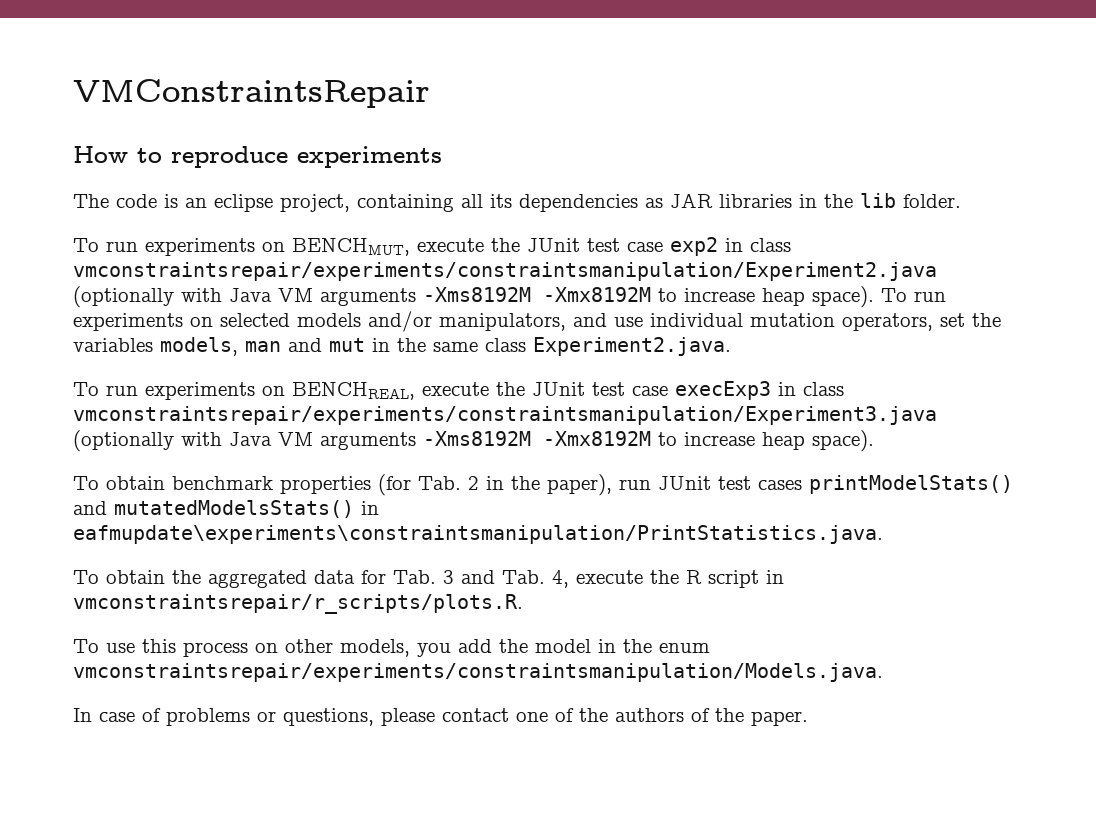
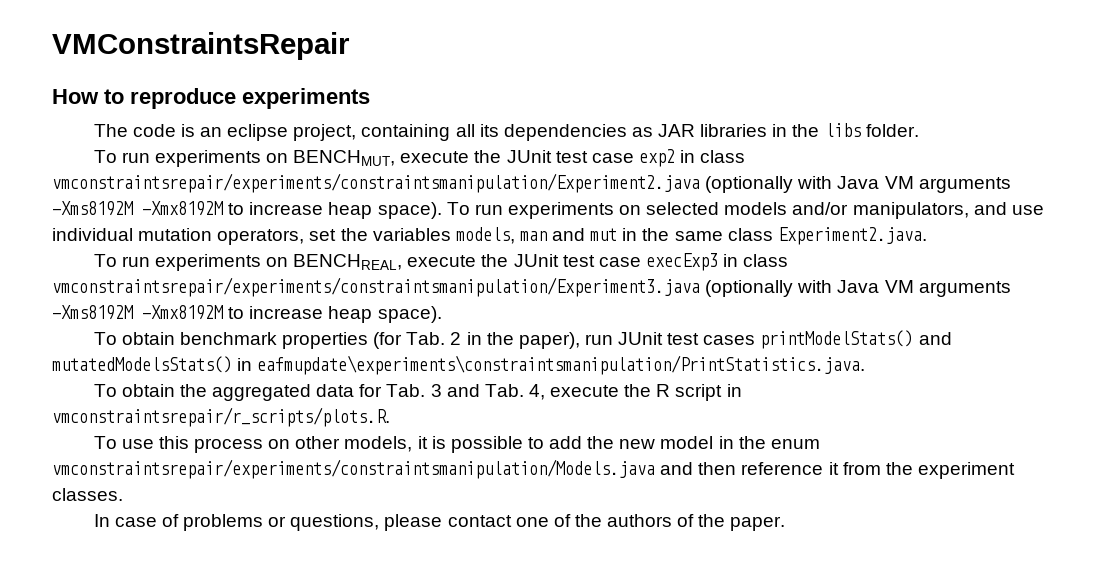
- The code is an eclipse project, containing all its dependencies as JAR libraries in the lib folder.
+ The code is an eclipse project, containing all its dependencies as JAR libraries in the libs folder.
- To use this process on other models, you add the model in the enum vmconstraintsrepair/experiments/constraintsmanipulation/Models.java.
+ To use this process on other models, it is possible to add the new model in the enum vmconstraintsrepair/experiments/constraintsmanipulation/Models.java and then reference it from the experiment classes.

